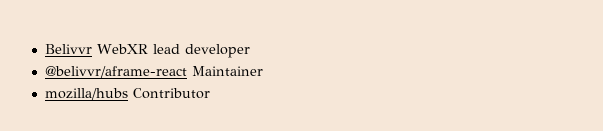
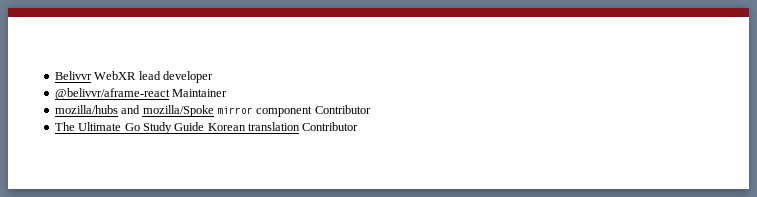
- mozilla/hubs Contributor
+ mozilla/hubs and mozilla/Spoke mirror component Contributor
+ The Ultimate Go Study Guide Korean translation Contributor

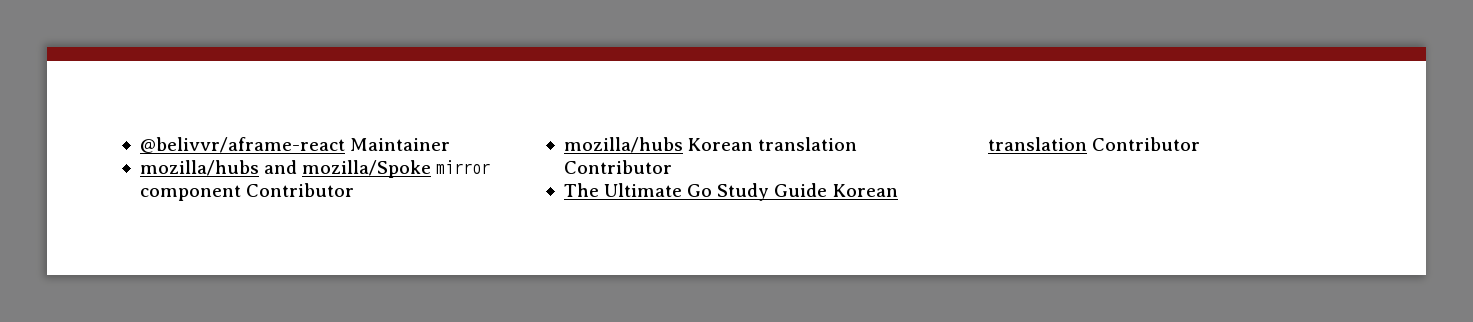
- Belivvr WebXR lead developer
+ mozilla/hubs Korean translation Contributor

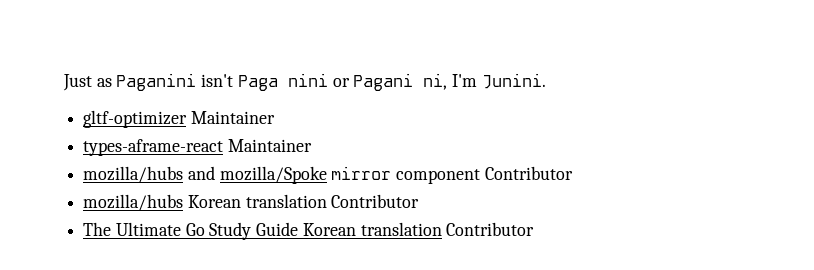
- @belivvr/aframe-react Maintainer
+ Just as Paganini isn't Paga nini or Pagani ni, I'm Junini.
+ gltf-optimizer Maintainer
+ types-aframe-react Maintainer

